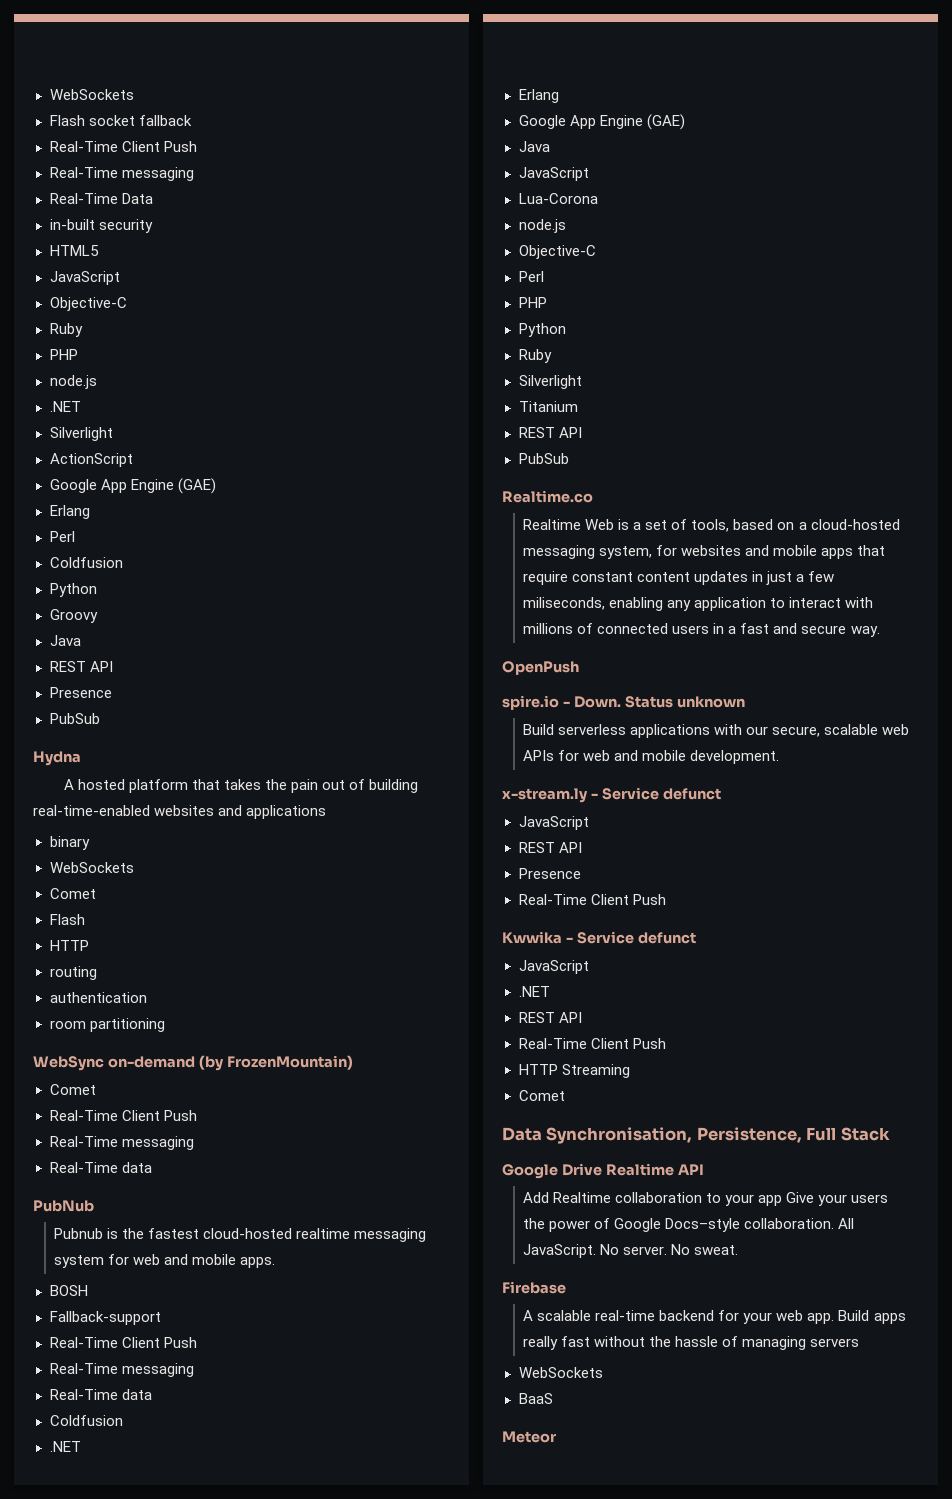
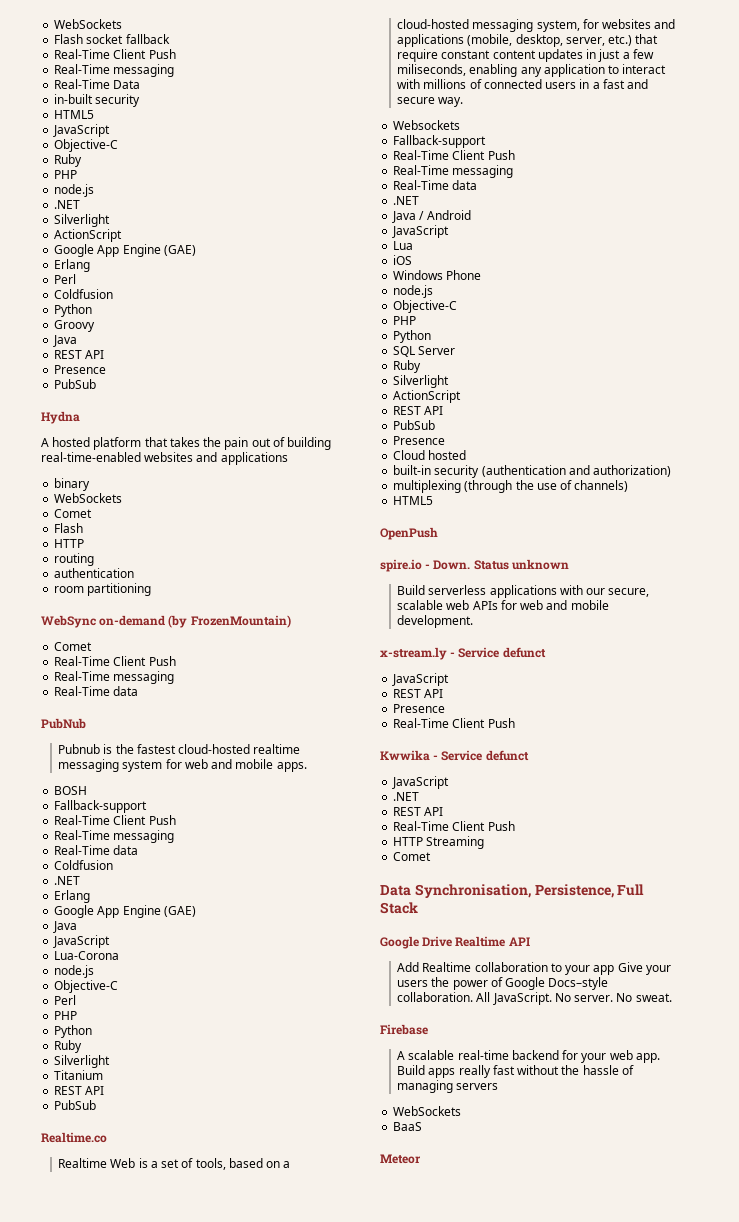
- Realtime Web is a set of tools, based on a cloud-hosted messaging system, for websites and mobile apps that require constant content updates in just a few miliseconds, enabling any application to interact with millions of connected users in a fast and secure way.
+ Realtime Web is a set of tools, based on a cloud-hosted messaging system, for websites and applications (mobile, desktop, server, etc.) that require constant content updates in just a few miliseconds, enabling any application to interact with millions of connected users in a fast and secure way.
+ Websockets
+ Fallback-support
+ Real-Time Client Push
+ Real-Time messaging
+ Real-Time data
+ .NET
+ Java / Android
+ JavaScript
+ Lua
+ iOS
+ Windows Phone
+ node.js
+ Objective-C
+ PHP
+ Python
+ SQL Server
+ Ruby
+ Silverlight
+ ActionScript
+ REST API
+ PubSub
+ Presence
+ Cloud hosted
+ built-in security (authentication and authorization)
+ multiplexing (through the use of channels)
+ HTML5

